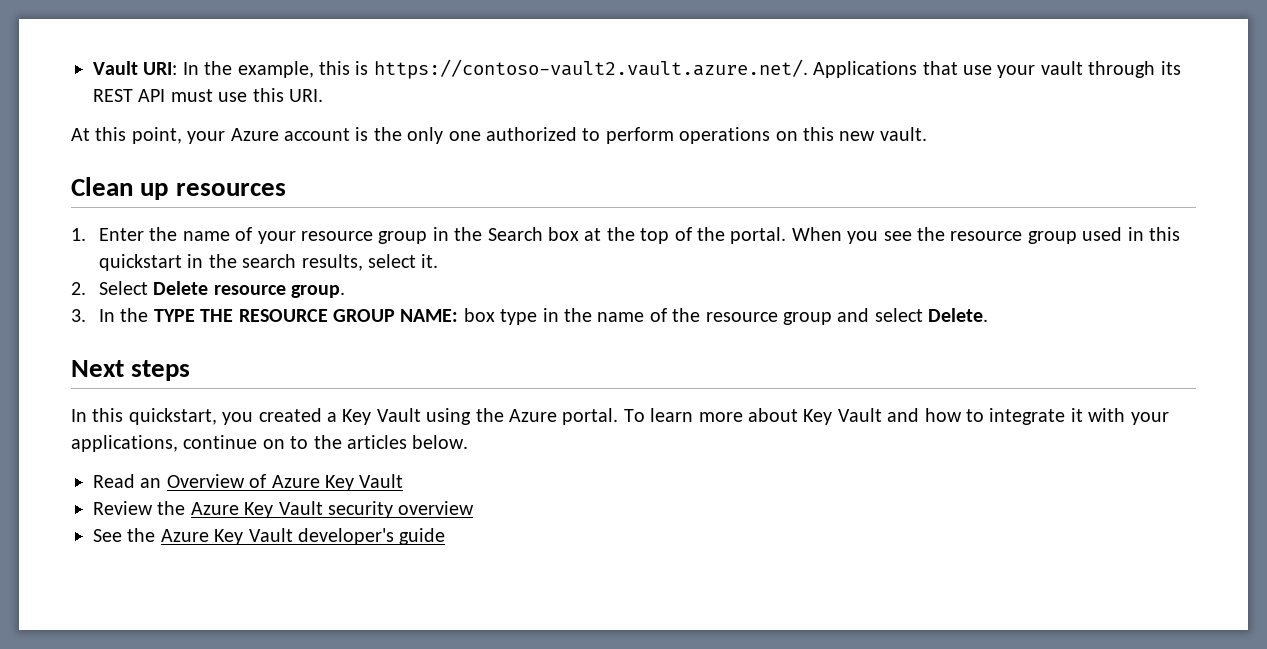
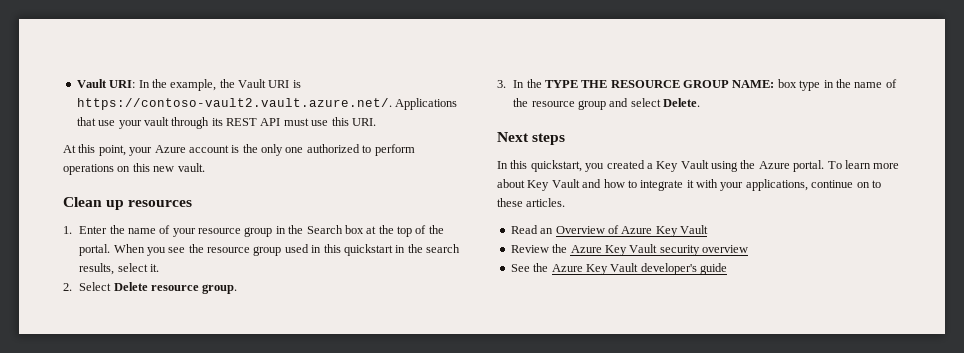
- Vault URI: In the example, this is https://contoso-vault2.vault.azure.net/. Applications that use your vault through its REST API must use this URI.
+ Vault URI: In the example, the Vault URI is https://contoso-vault2.vault.azure.net/. Applications that use your vault through its REST API must use this URI.
- To learn more about Key Vault and how to integrate it with your applications, continue on to the articles below.
+ To learn more about Key Vault and how to integrate it with your applications, continue on to these articles.

